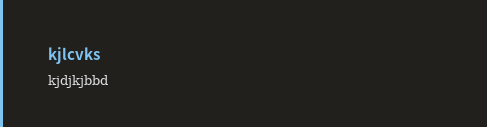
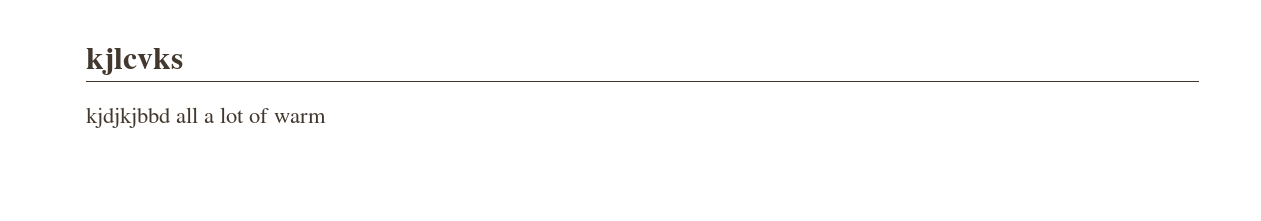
- kjdjkjbbd
+ kjdjkjbbd all a lot of warm

